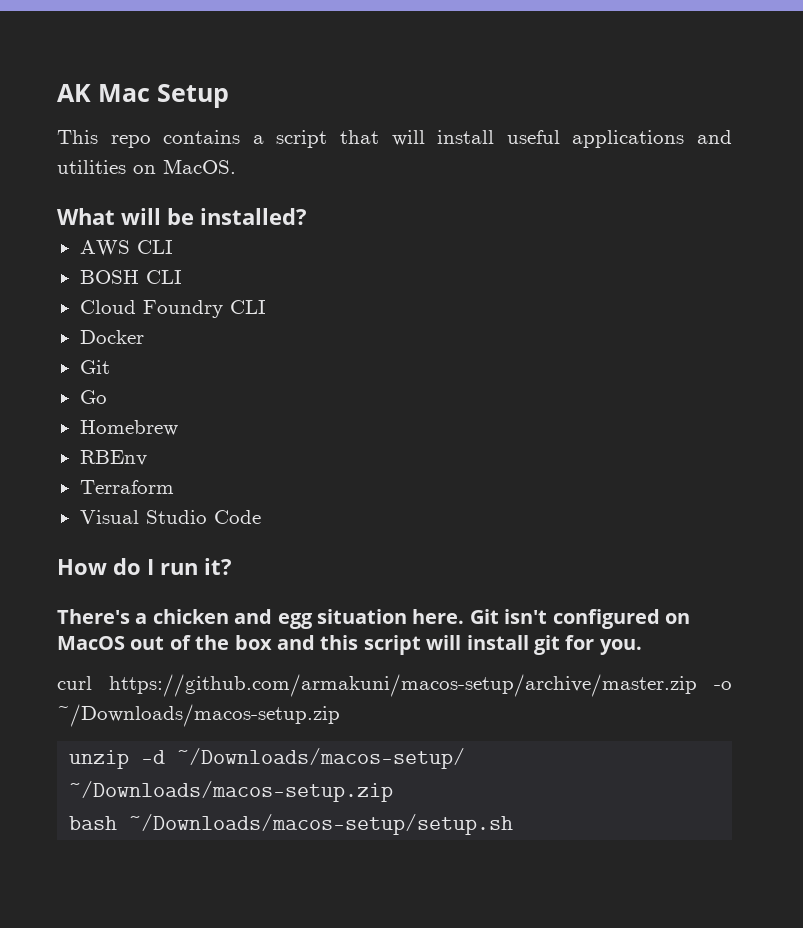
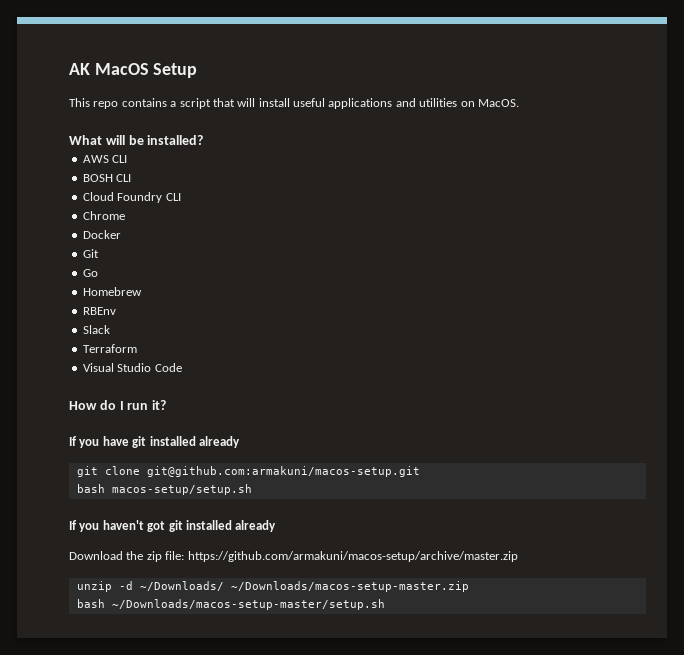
- AK Mac Setup
+ AK MacOS Setup
+ Chrome
+ Slack
- There's a chicken and egg situation here. Git isn't configured on MacOS out of the box and this script will install git for you.
- curl https://github.com/armakuni/macos-setup/archive/master.zip -o ~/Downloads/macos-setup.zip
+ If you have git installed already
+ git clone git@github.com:armakuni/macos-setup.git
+ bash macos-setup/setup.sh
+ If you haven't got git installed already
+ Download the zip file: https://github.com/armakuni/macos-setup/archive/master.zip
- unzip -d ~/Downloads/macos-setup/ ~/Downloads/macos-setup.zip
- bash ~/Downloads/macos-setup/setup.sh
+ unzip -d ~/Downloads/ ~/Downloads/macos-setup-master.zip
+ bash ~/Downloads/macos-setup-master/setup.sh

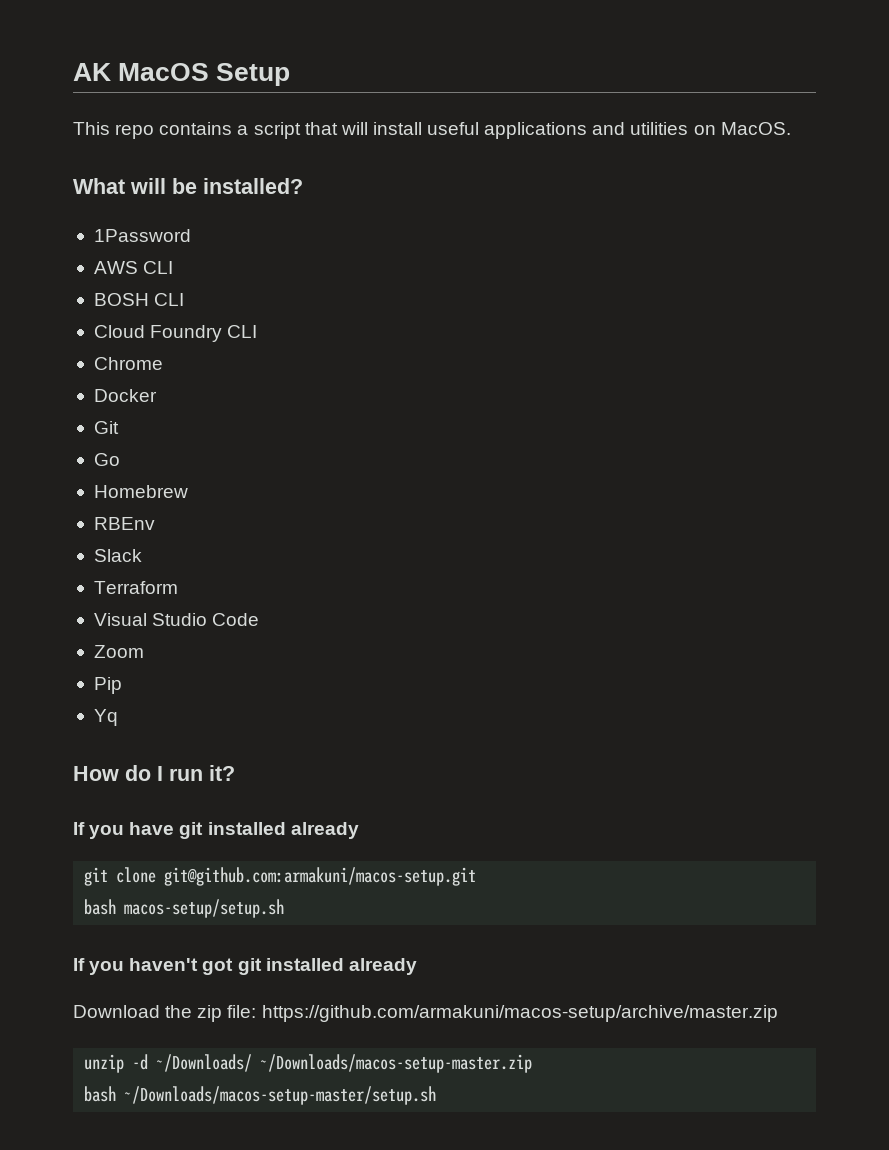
+ 1Password
+ Zoom
+ Pip
+ Yq

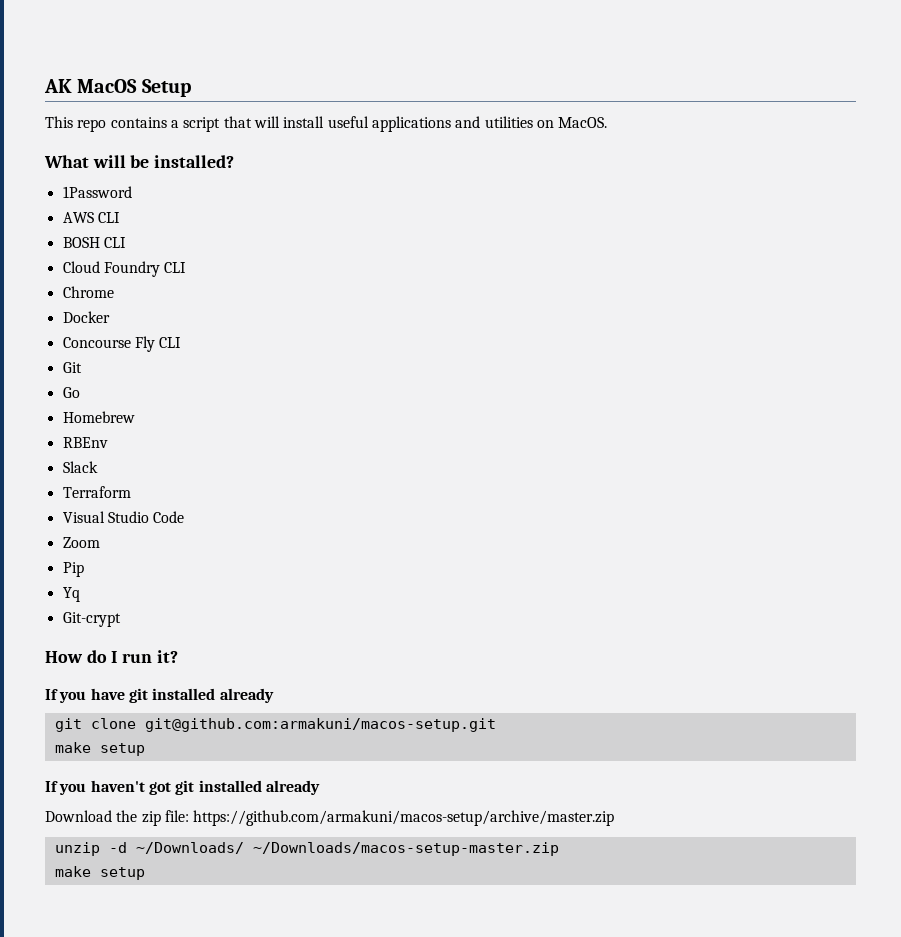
+ Concourse Fly CLI
+ Git-crypt
  git clone git@github.com:armakuni/macos-setup.git
- bash macos-setup/setup.sh
+ make setup
  unzip -d ~/Downloads/ ~/Downloads/macos-setup-master.zip
- bash ~/Downloads/macos-setup-master/setup.sh
+ make setup

